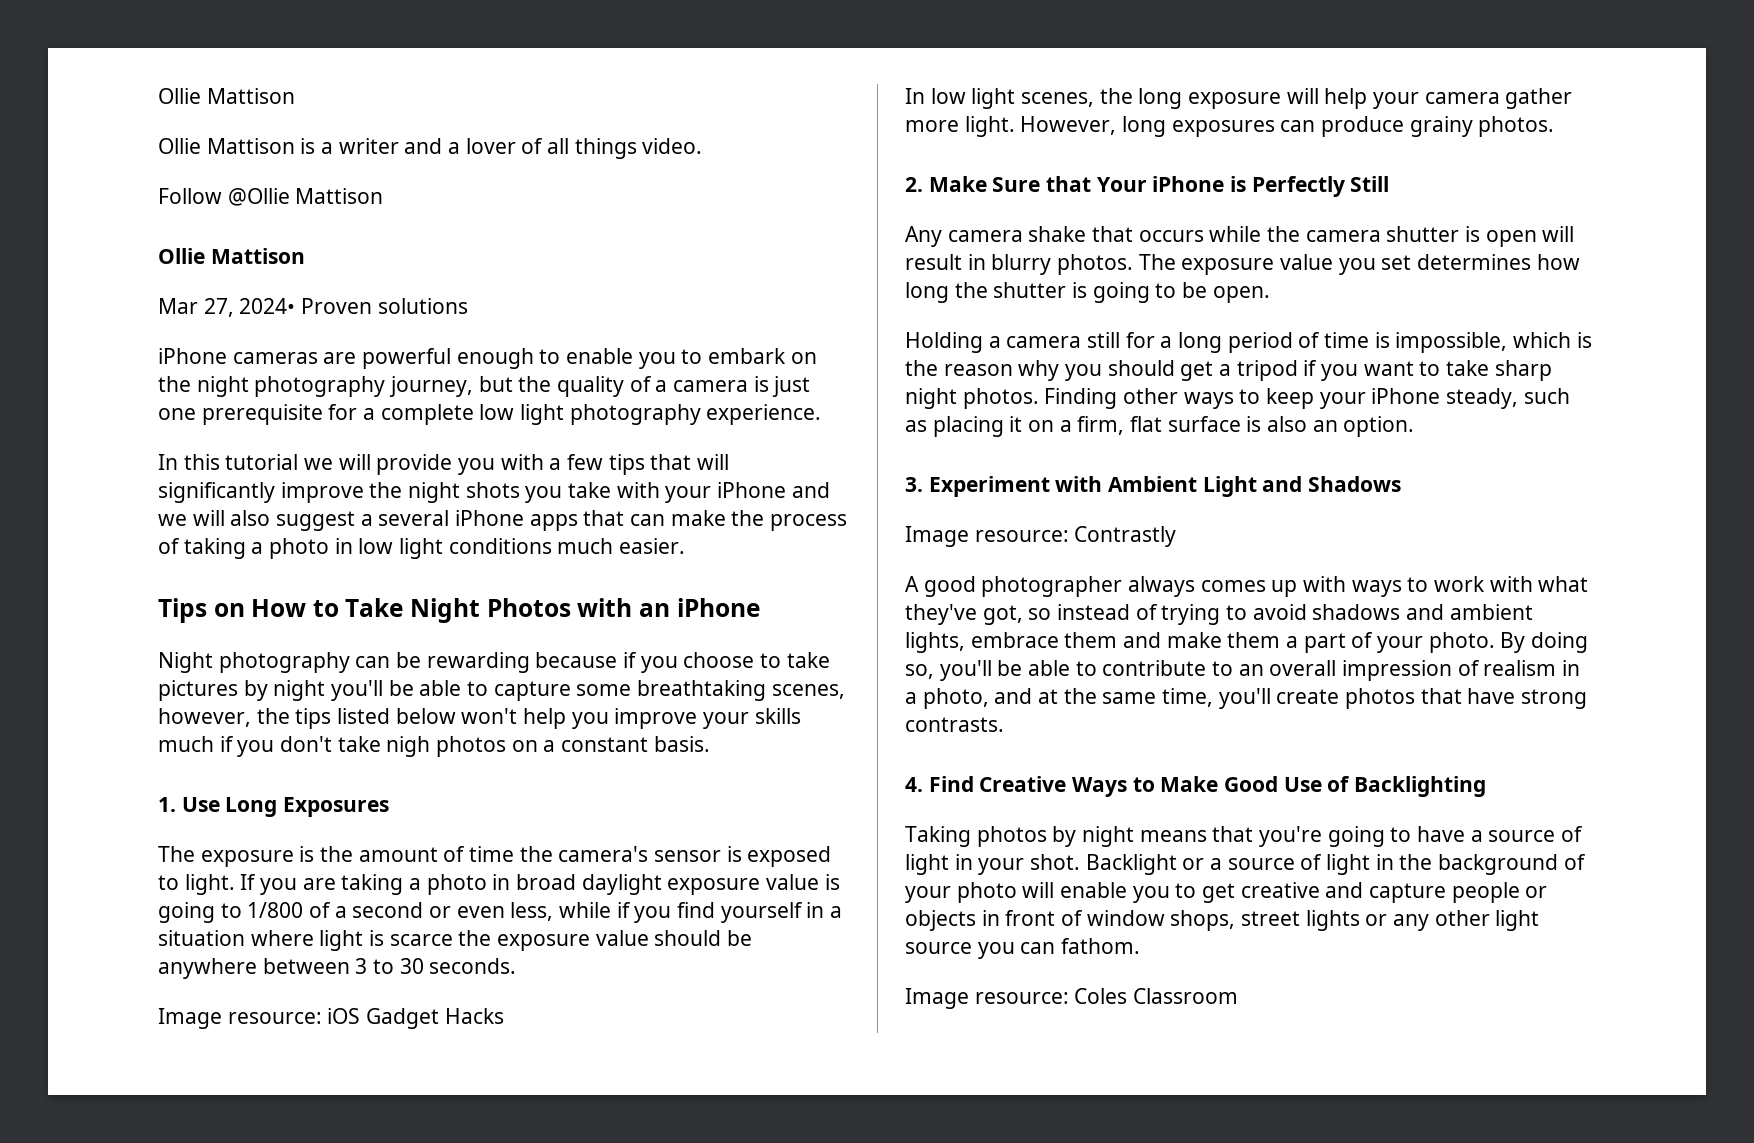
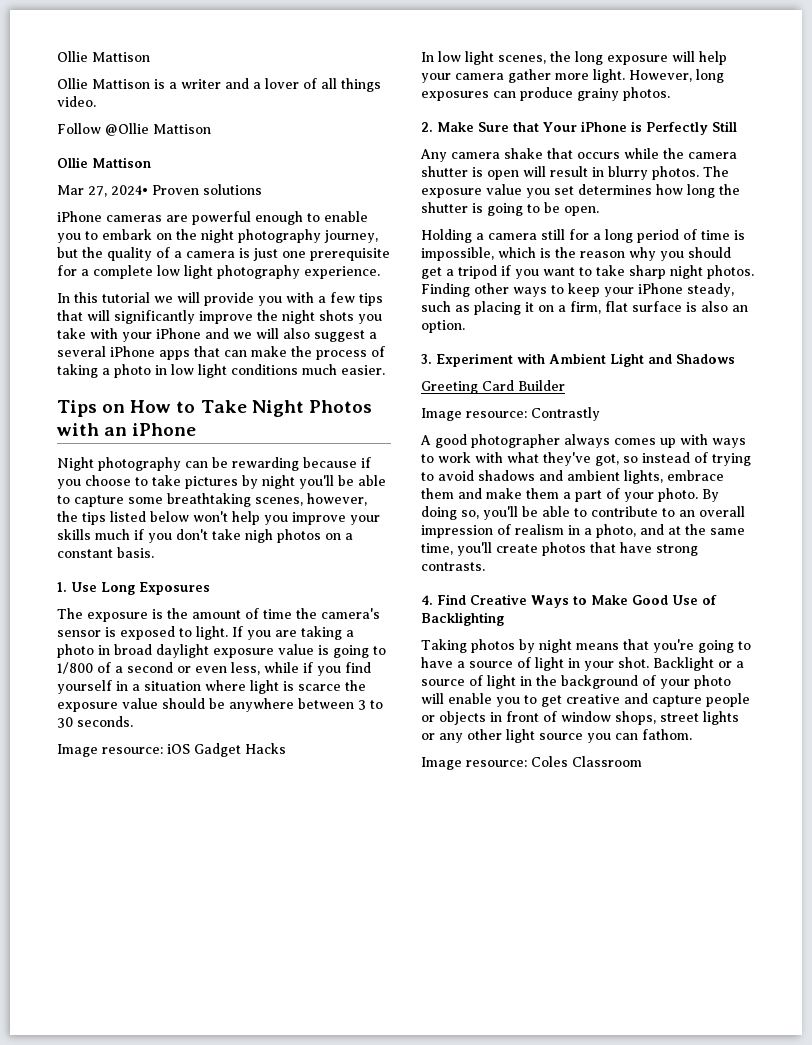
+ Greeting Card Builder

